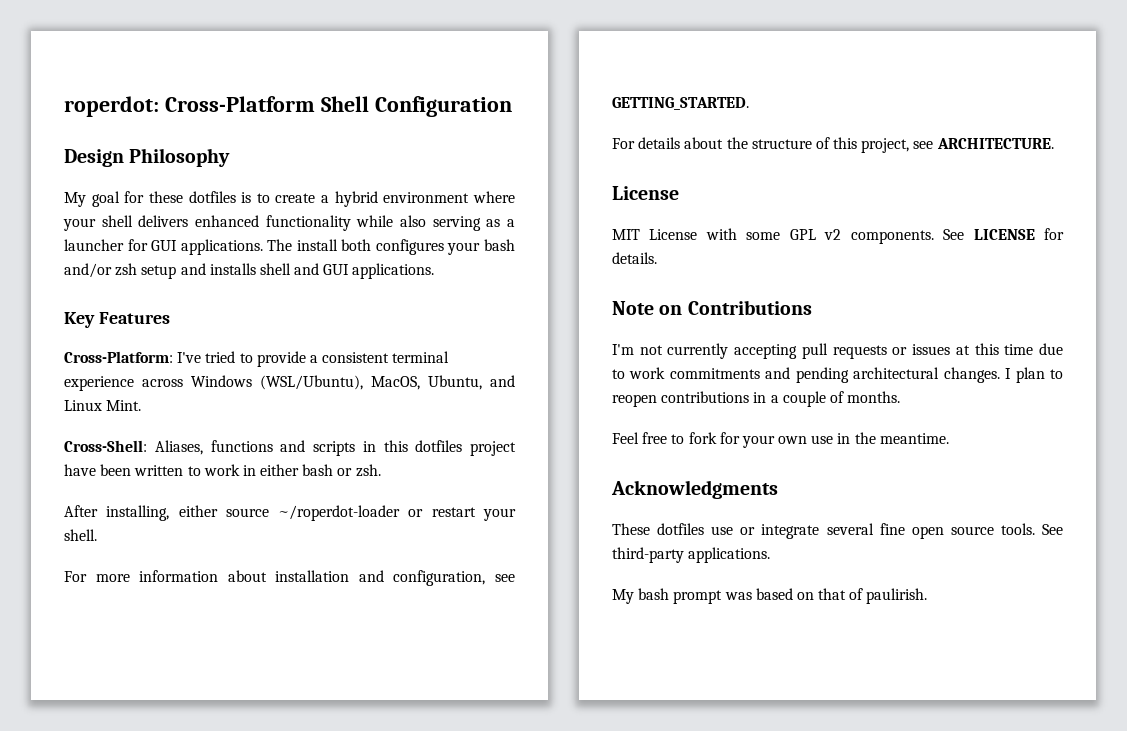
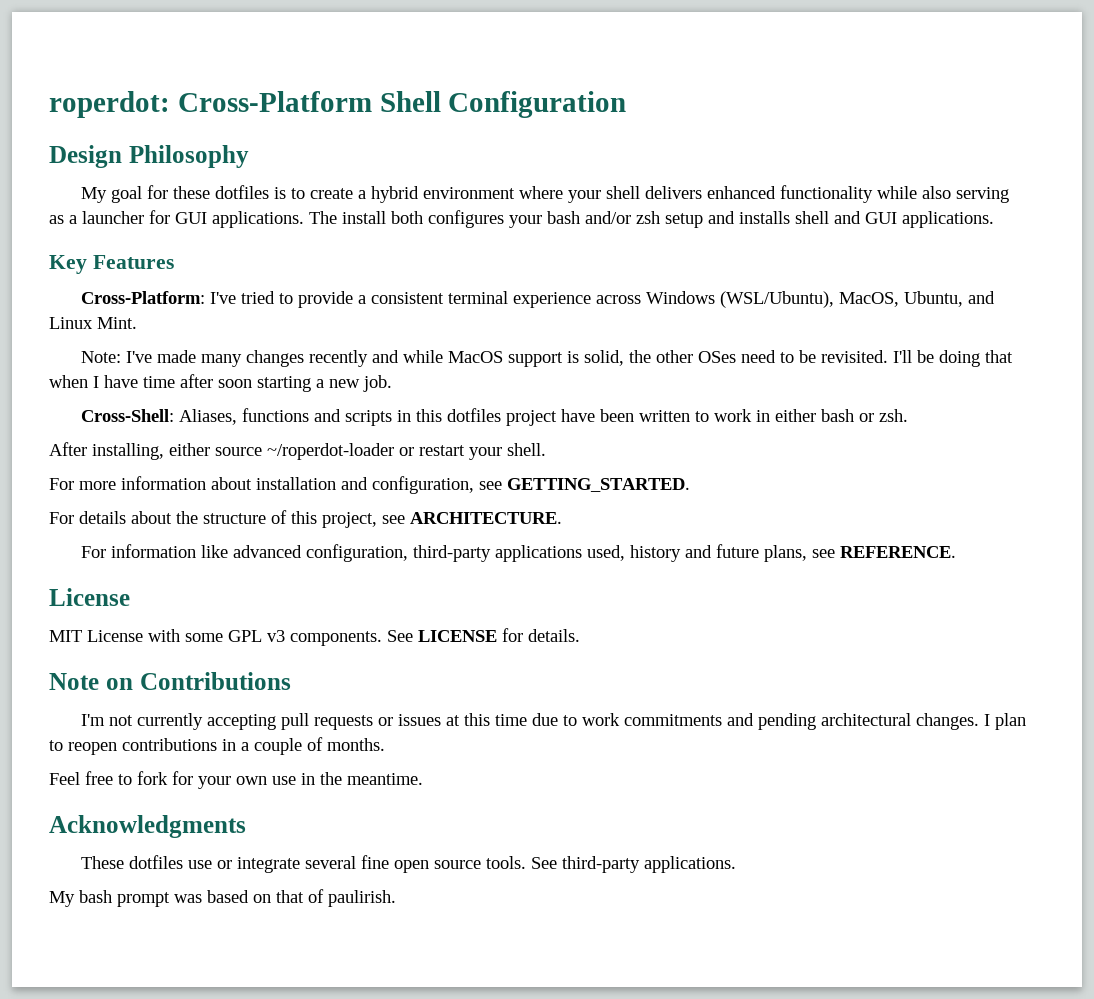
+ Note: I've made many changes recently and while MacOS support is solid, the other OSes need to be revisited. I'll be doing that when I have time after soon starting a new job.
+ For information like advanced configuration, third-party applications used, history and future plans, see REFERENCE.
- MIT License with some GPL v2 components.
+ MIT License with some GPL v3 components.

